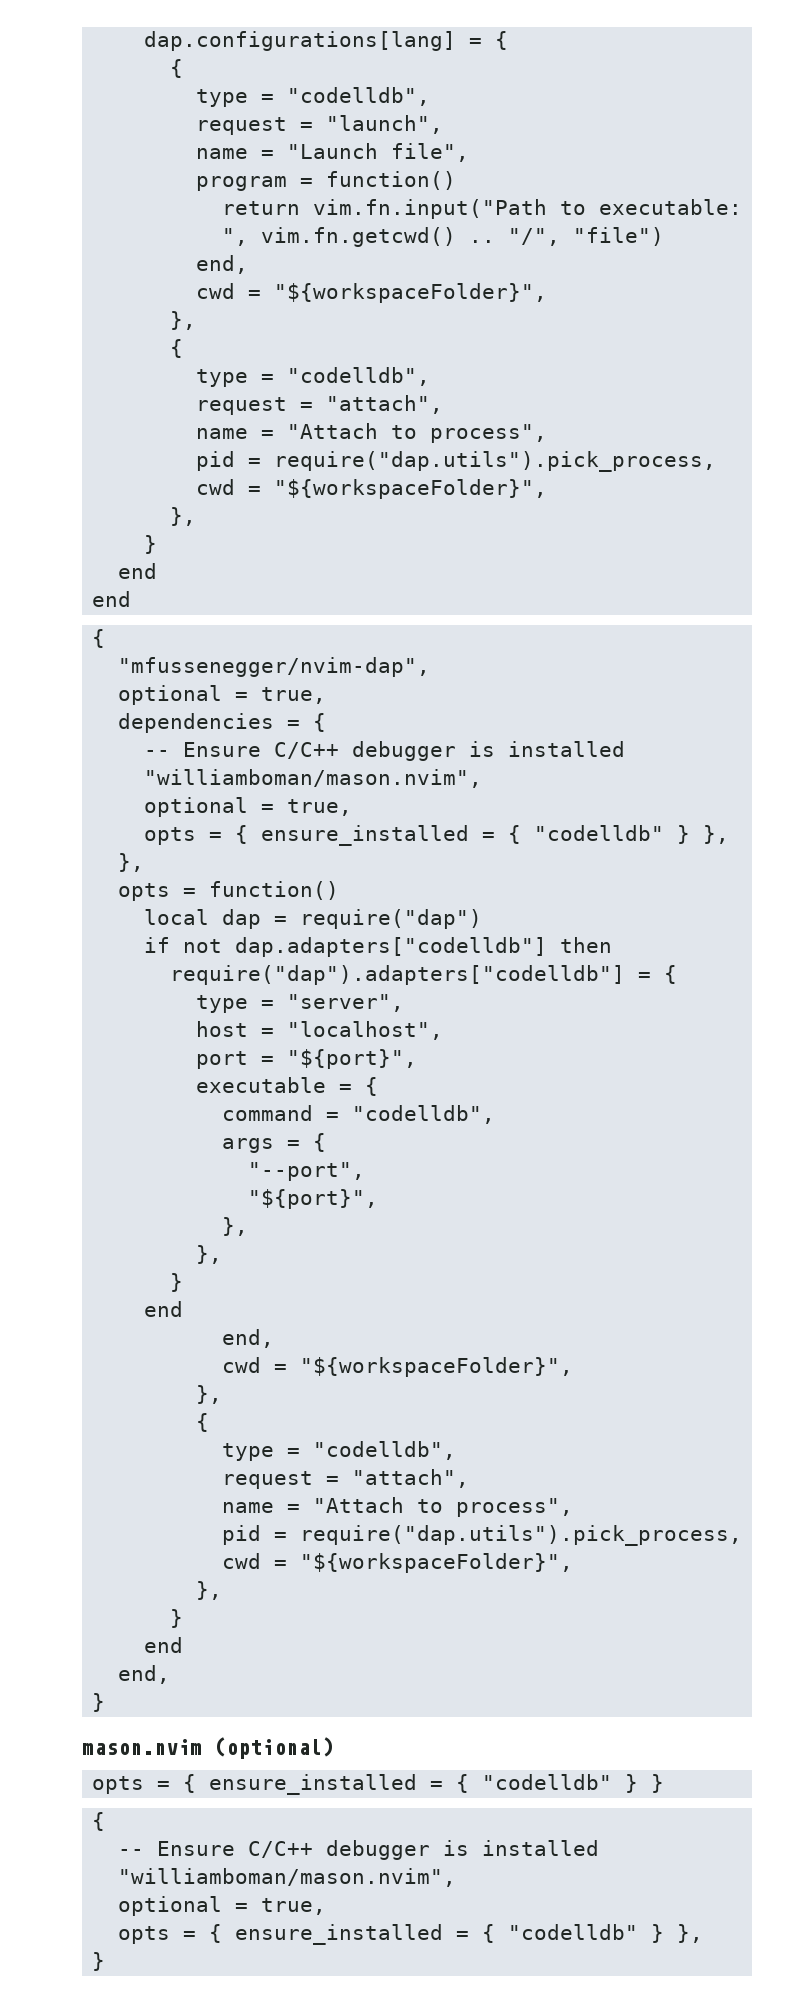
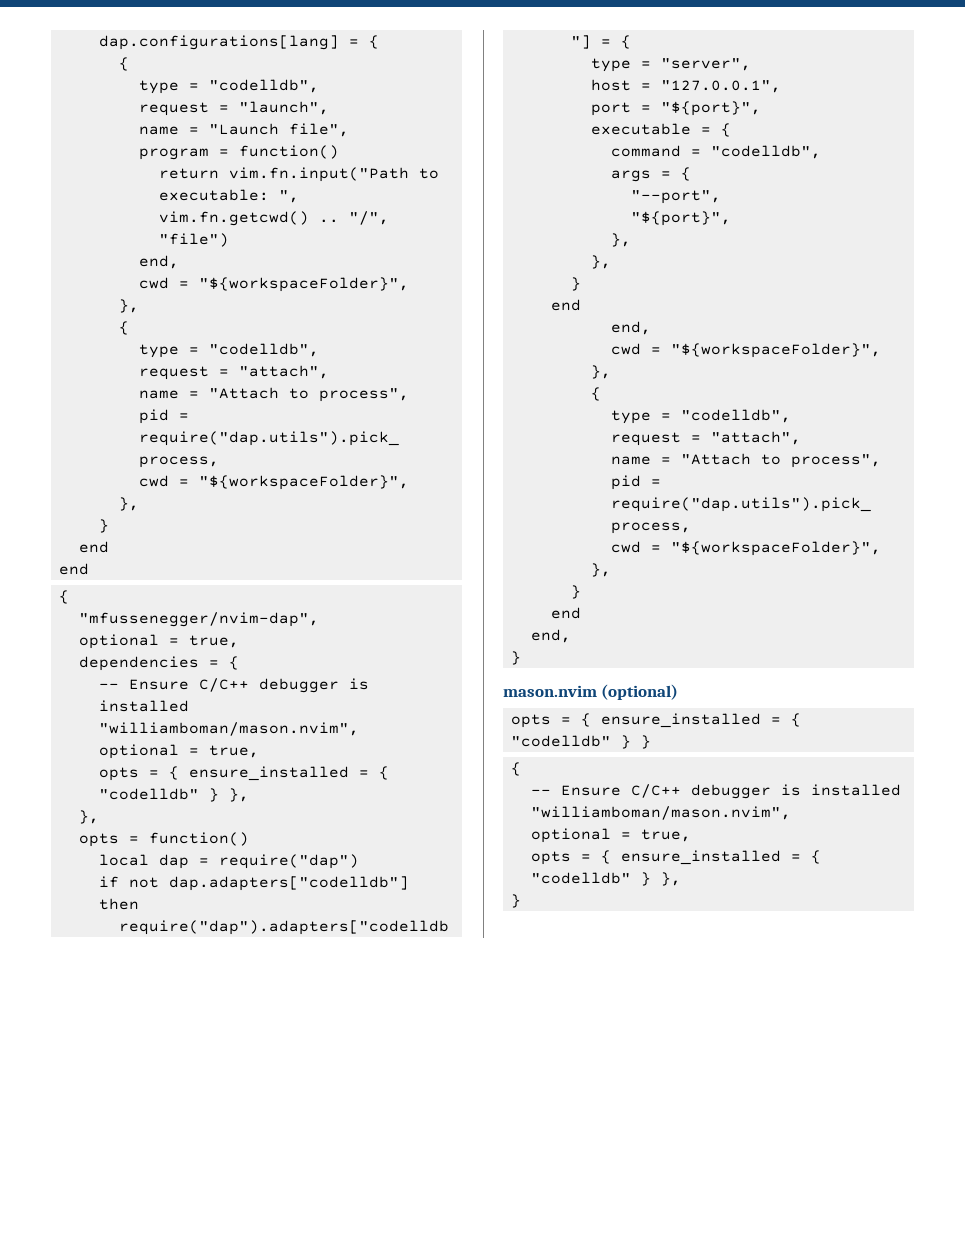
- host = "localhost",
+ host = "127.0.0.1",

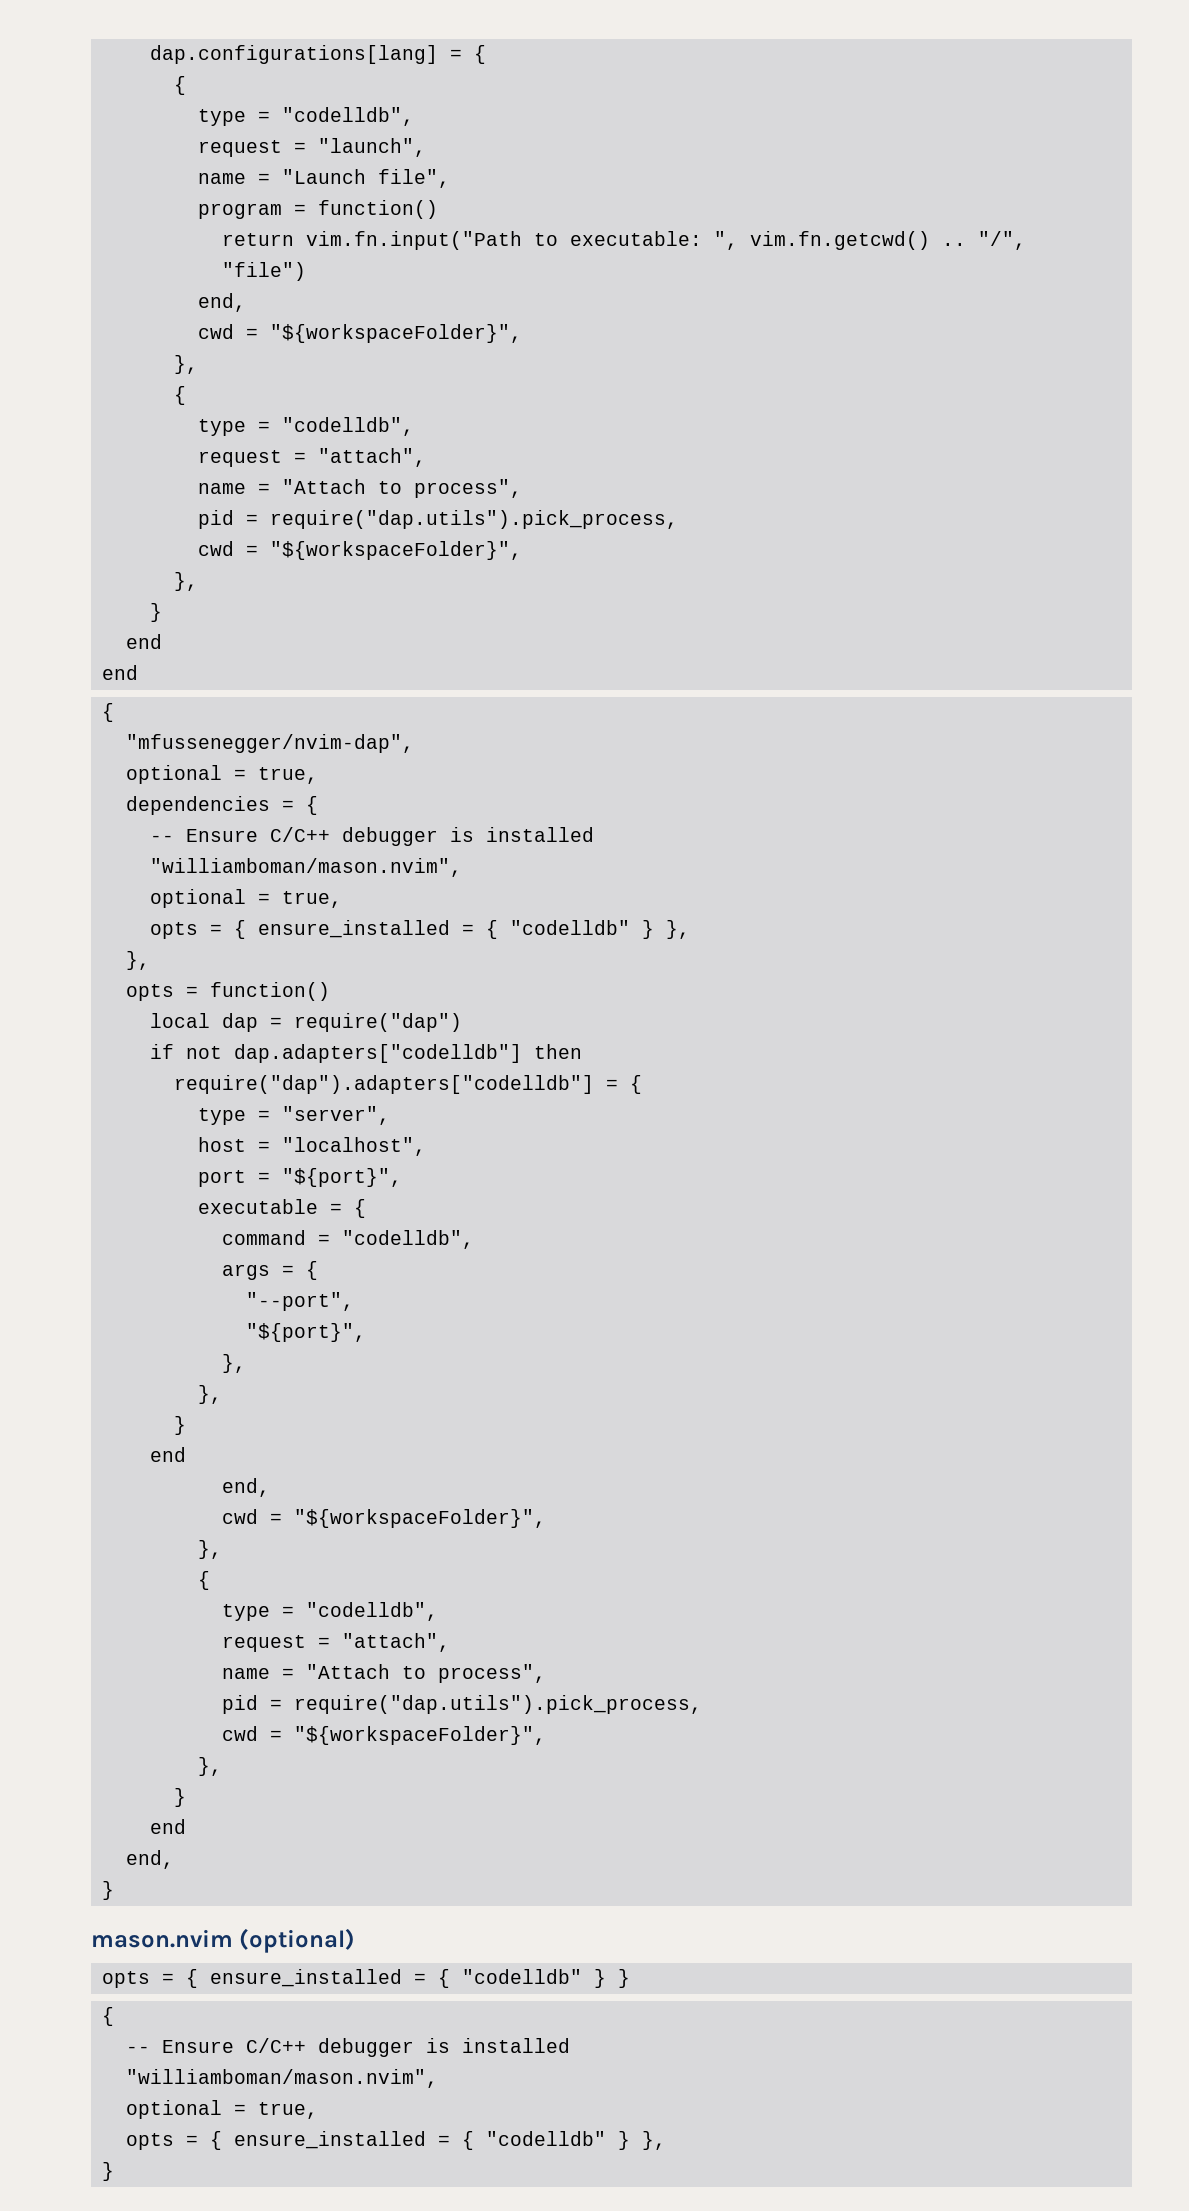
- host = "127.0.0.1",
+ host = "localhost",

